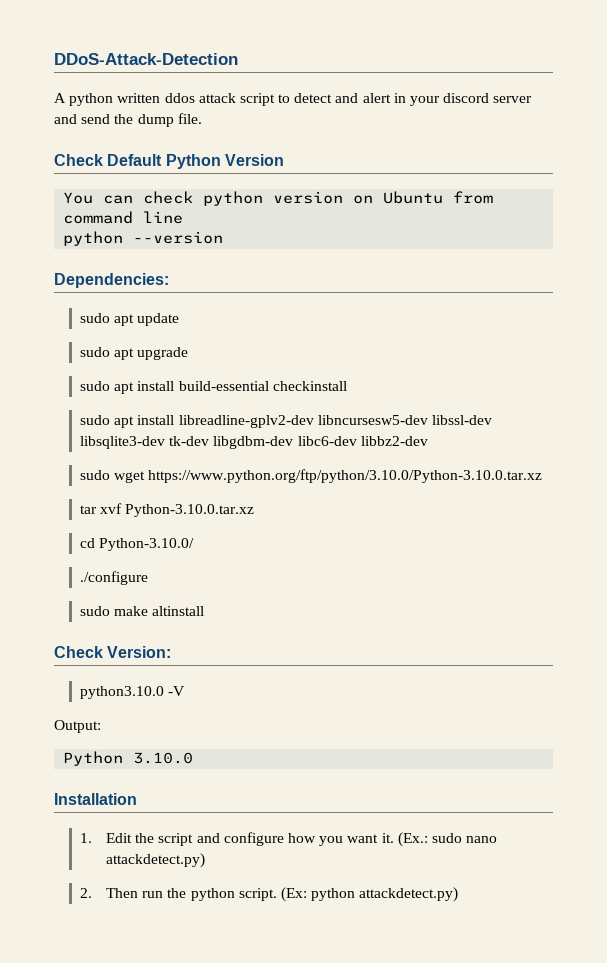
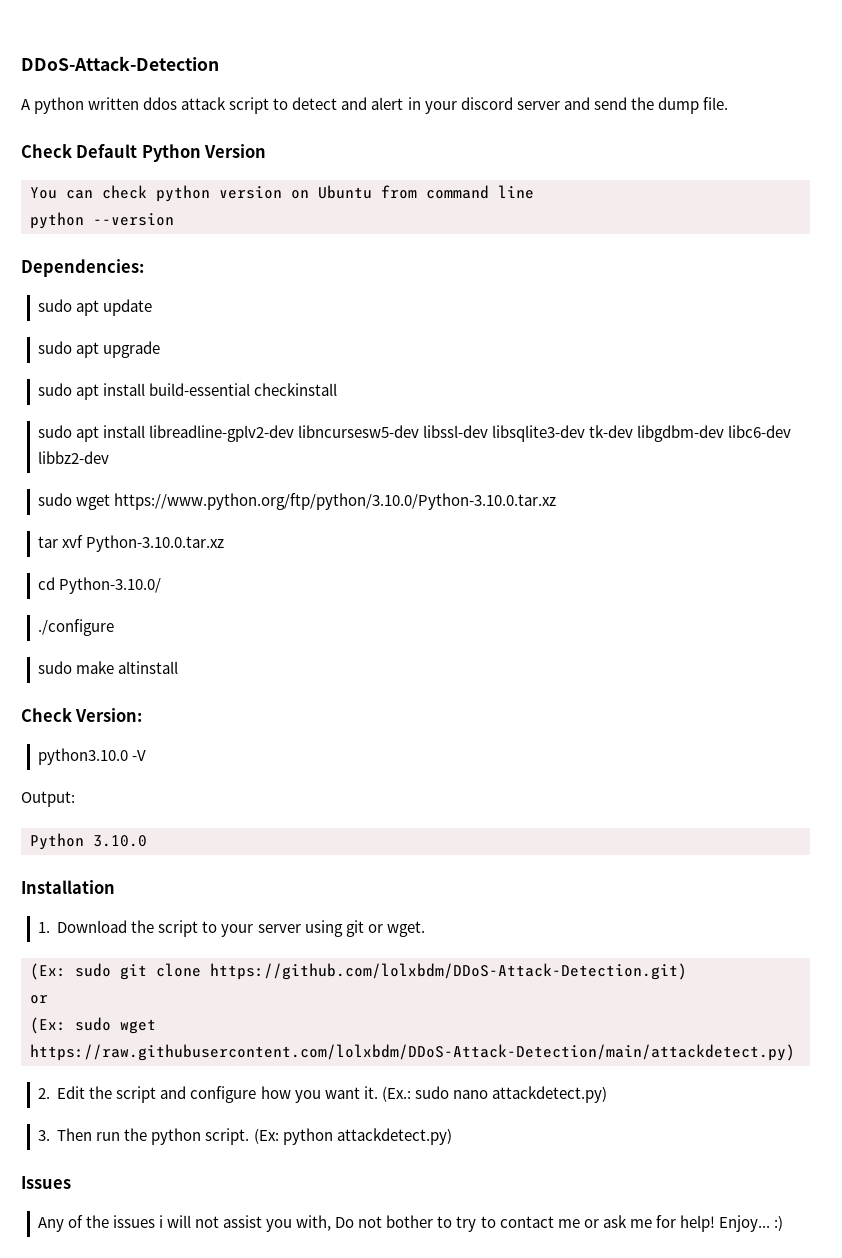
- 1. Edit the script and configure how you want it.
+ 1. Download the script to your server using git or wget.
+ (Ex: sudo git clone https://github.com/lolxbdm/DDoS-Attack-Detection.git)
+ or
+ (Ex: sudo wget https://raw.githubusercontent.com/lolxbdm/DDoS-Attack-Detection/main/attackdetect.py)
+ 2. Edit the script and configure how you want it.
- 2. Then run the python script.
+ 3. Then run the python script.
+ Issues
+ Any of the issues i will not assist you with, Do not bother to try to contact me or ask me for help! Enjoy... :)

